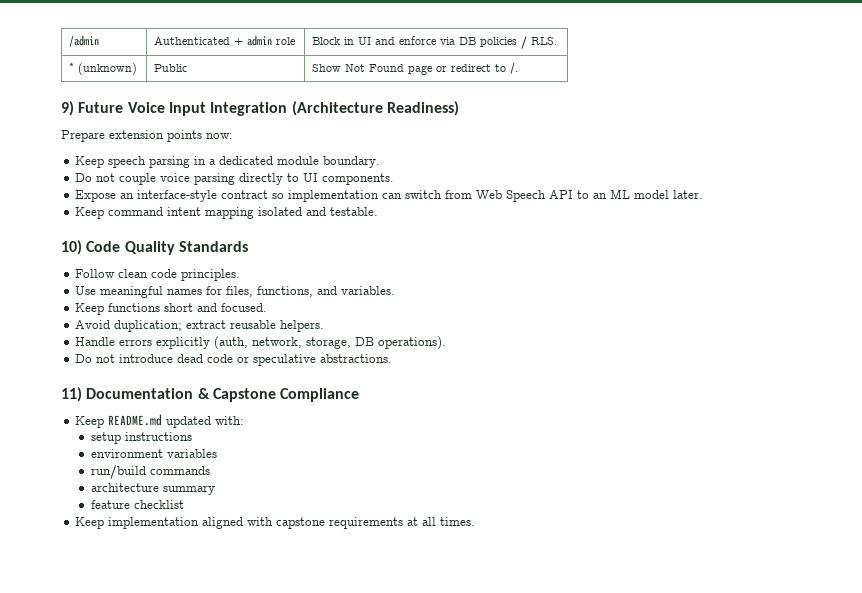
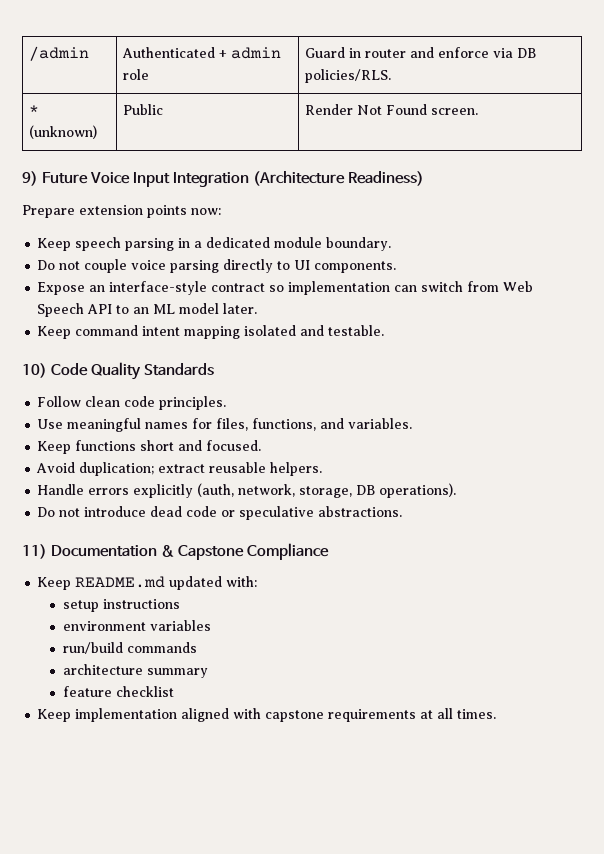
- /admin | Authenticated + admin role | Block in UI and enforce via DB policies / RLS.
+ /admin | Authenticated + admin role | Guard in router and enforce via DB policies/RLS.
- * (unknown) | Public | Show Not Found page or redirect to /.
+ * (unknown) | Public | Render Not Found screen.

